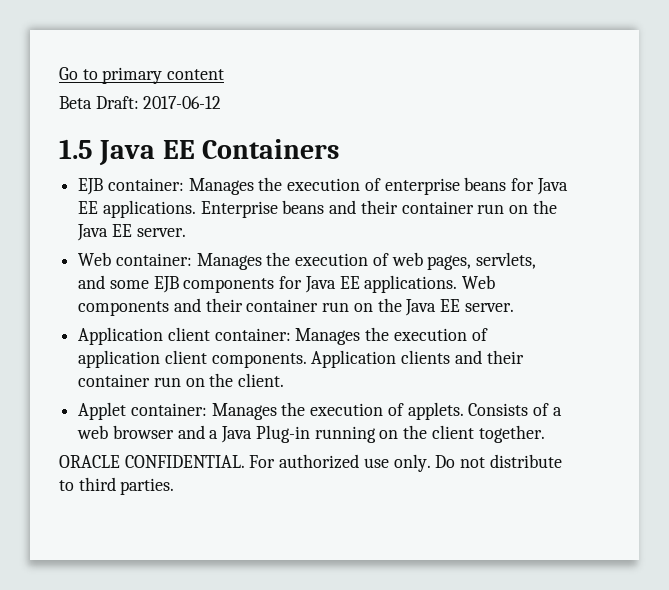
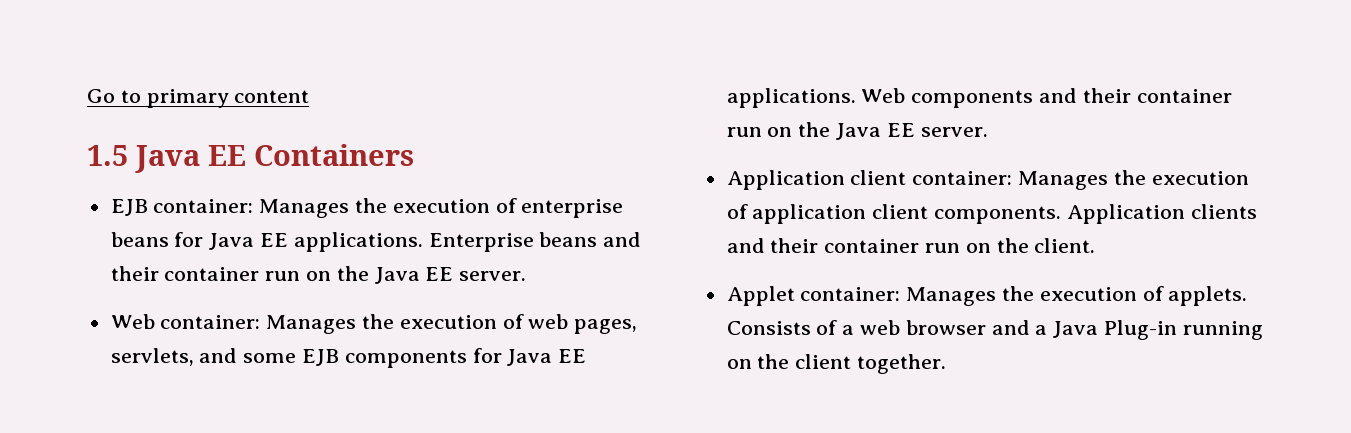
- Beta Draft: 2017-06-12
- ORACLE CONFIDENTIAL. For authorized use only. Do not distribute to third parties.

